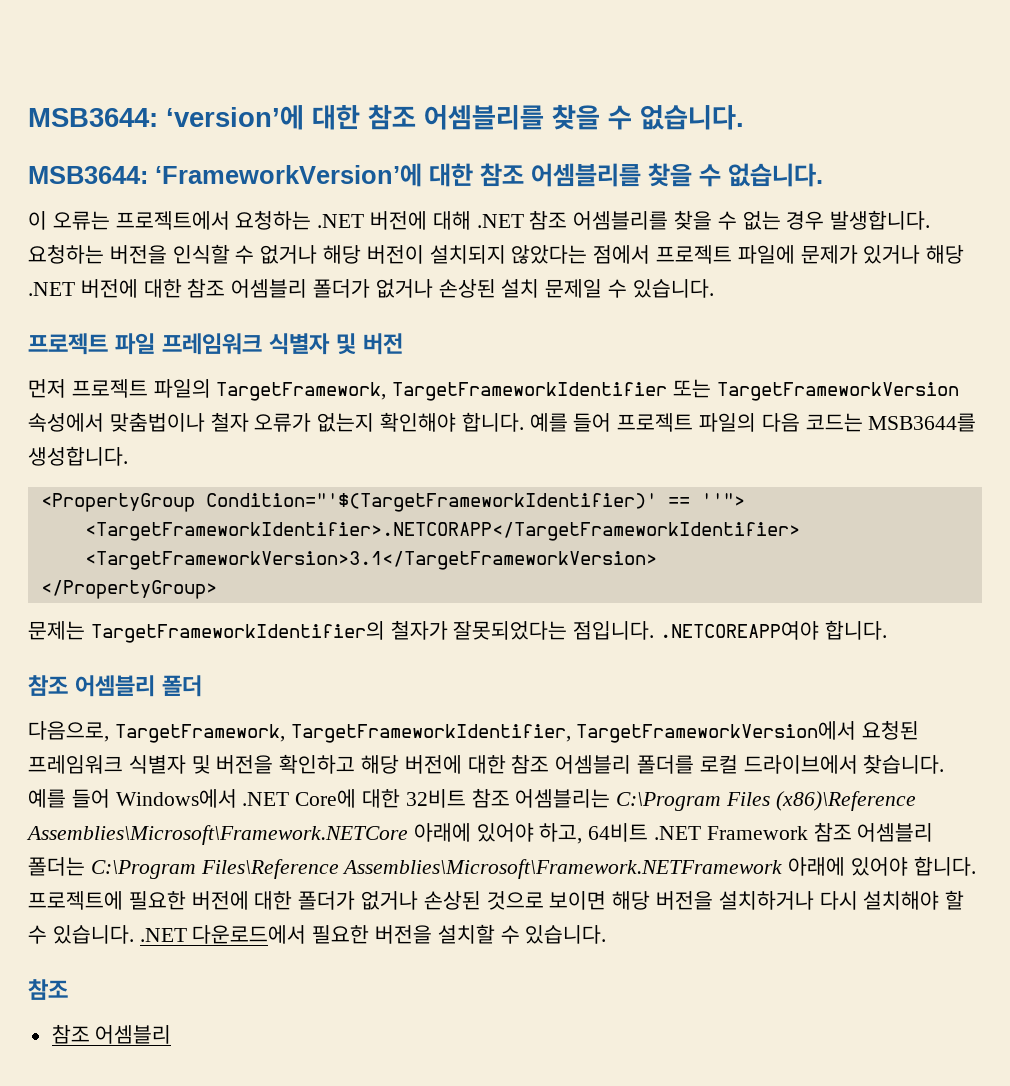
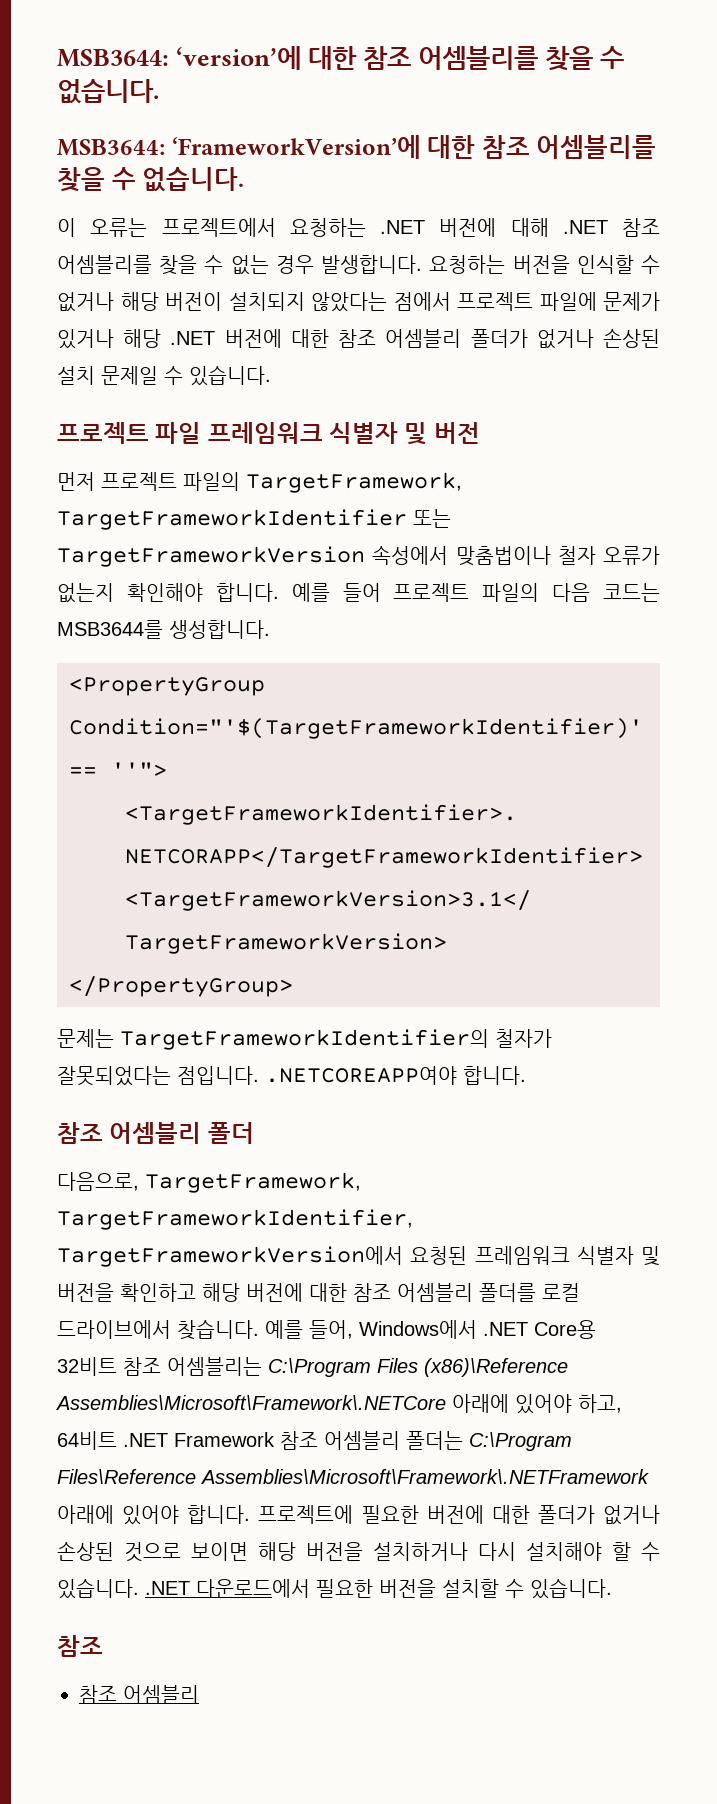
- 예를 들어 Windows에서 .NET Core에 대한 32비트 참조 어셈블리는 C:\Program Files (x86)\Reference Assemblies\Microsoft\Framework.NETCore 아래에 있어야 하고, 64비트 .NET Framework 참조 어셈블리 폴더는 C:\Program Files\Reference Assemblies\Microsoft\Framework.NETFramework 아래에 있어야 합니다.
+ 예를 들어, Windows에서 .NET Core용 32비트 참조 어셈블리는 C:\Program Files (x86)\Reference Assemblies\Microsoft\Framework\.NETCore 아래에 있어야 하고, 64비트 .NET Framework 참조 어셈블리 폴더는 C:\Program Files\Reference Assemblies\Microsoft\Framework\.NETFramework 아래에 있어야 합니다.

